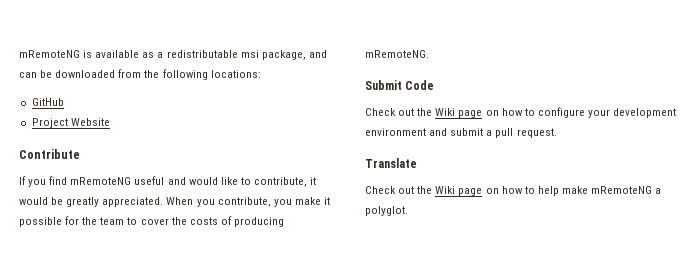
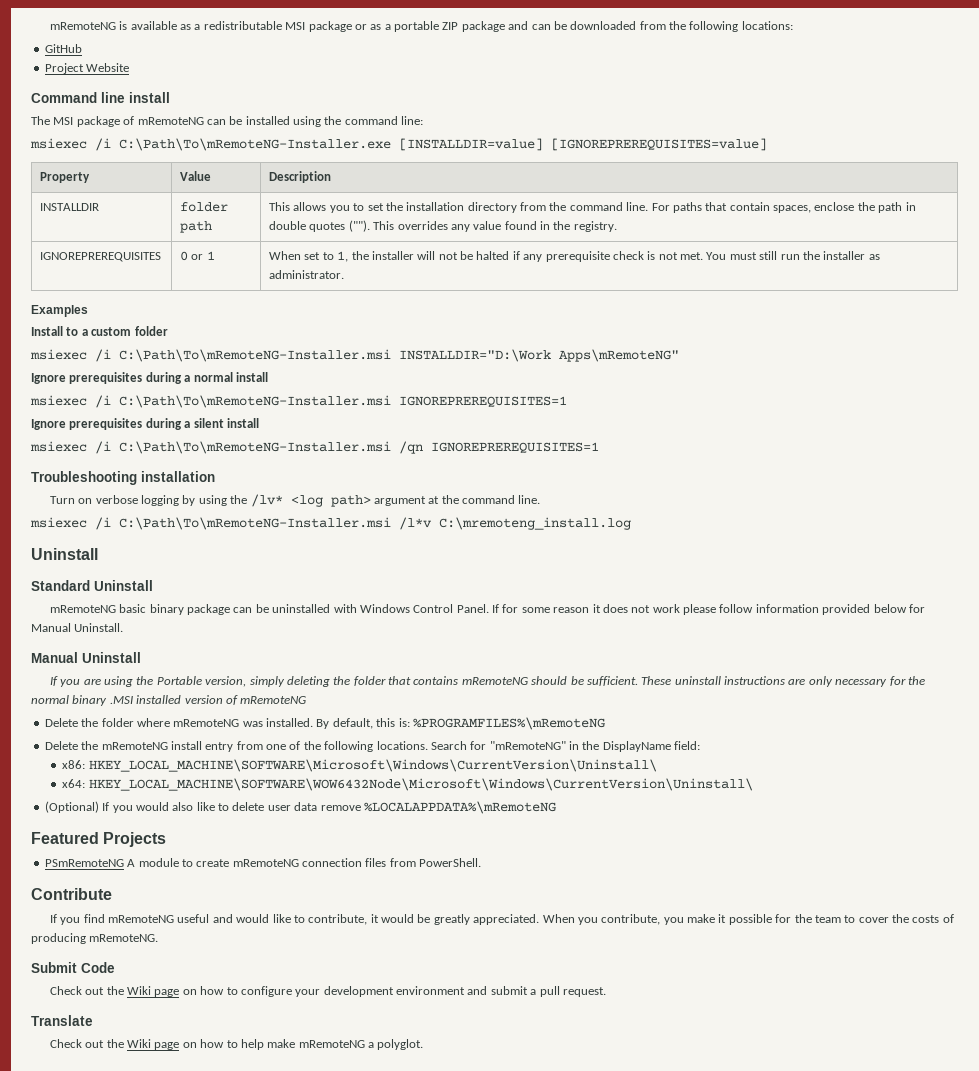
- mRemoteNG is available as a redistributable msi package, and can be downloaded from the following locations:
+ mRemoteNG is available as a redistributable MSI package or as a portable ZIP package and can be downloaded from the following locations:
+ Command line install
+ The MSI package of mRemoteNG can be installed using the command line:
+ msiexec /i C:\Path\To\mRemoteNG-Installer.exe [INSTALLDIR=value] [IGNOREPREREQUISITES=value]
+ Property | Value | Description
+ INSTALLDIR | folder path | This allows you to set the installation directory from the command line. For paths that contain spaces, enclose the path in double quotes (""). This overrides any value found in the registry.
+ IGNOREPREREQUISITES | 0 or 1 | When set to 1, the installer will not be halted if any prerequisite check is not met. You must still run the installer as administrator.
+ Examples
+ Install to a custom folder
+ msiexec /i C:\Path\To\mRemoteNG-Installer.msi INSTALLDIR="D:\Work Apps\mRemoteNG"
+ Ignore prerequisites during a normal install
+ msiexec /i C:\Path\To\mRemoteNG-Installer.msi IGNOREPREREQUISITES=1
+ Ignore prerequisites during a silent install
+ msiexec /i C:\Path\To\mRemoteNG-Installer.msi /qn IGNOREPREREQUISITES=1
+ Troubleshooting installation
+ Turn on verbose logging by using the /lv* <log path> argument at the command line.
+ msiexec /i C:\Path\To\mRemoteNG-Installer.msi /l*v C:\mremoteng_install.log
+ Uninstall
+ Standard Uninstall
+ mRemoteNG basic binary package can be uninstalled with Windows Control Panel. If for some reason it does not work please follow information provided below for Manual Uninstall.
+ Manual Uninstall
+ If you are using the Portable version, simply deleting the folder that contains mRemoteNG should be sufficient. These uninstall instructions are only necessary for the normal binary .MSI installed version of mRemoteNG
+ Delete the folder where mRemoteNG was installed. By default, this is: %PROGRAMFILES%\mRemoteNG
+ Delete the mRemoteNG install entry from one of the following locations. Search for "mRemoteNG" in the DisplayName field:
+ x86: HKEY_LOCAL_MACHINE\SOFTWARE\Microsoft\Windows\CurrentVersion\Uninstall\
+ x64: HKEY_LOCAL_MACHINE\SOFTWARE\WOW6432Node\Microsoft\Windows\CurrentVersion\Uninstall\
+ (Optional) If you would also like to delete user data remove %LOCALAPPDATA%\mRemoteNG
+ Featured Projects
+ PSmRemoteNG A module to create mRemoteNG connection files from PowerShell.

